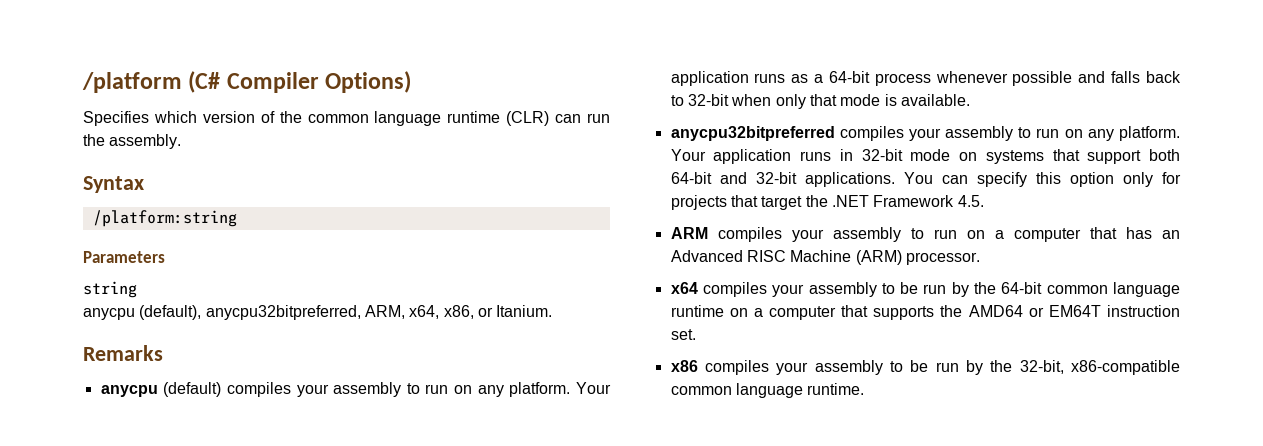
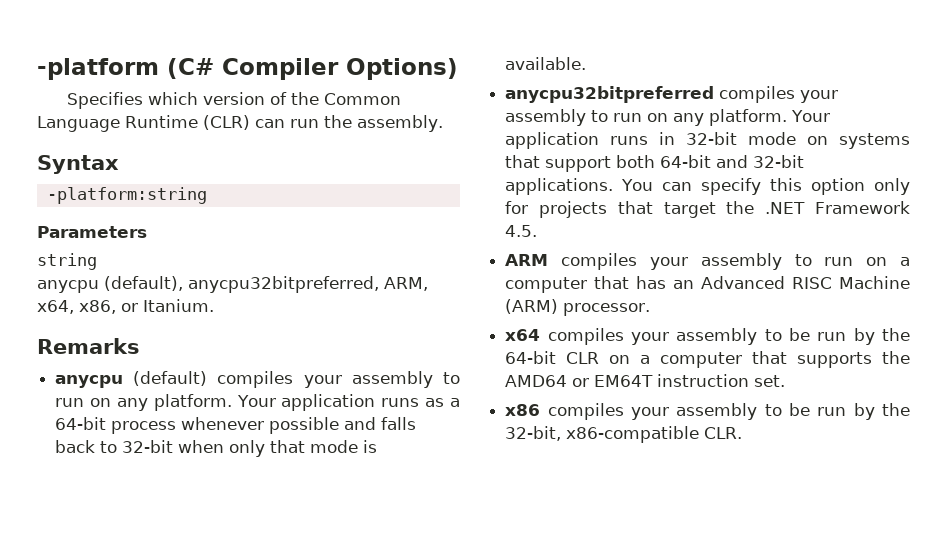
- /platform (C# Compiler Options)
+ -platform (C# Compiler Options)
- Specifies which version of the common language runtime (CLR) can run the assembly.
+ Specifies which version of the Common Language Runtime (CLR) can run the assembly.
- /platform:string
+ -platform:string
- x64 compiles your assembly to be run by the 64-bit common language runtime on a computer that supports the AMD64 or EM64T instruction set.
+ x64 compiles your assembly to be run by the 64-bit CLR on a computer that supports the AMD64 or EM64T instruction set.
- x86 compiles your assembly to be run by the 32-bit, x86-compatible common language runtime.
+ x86 compiles your assembly to be run by the 32-bit, x86-compatible CLR.

